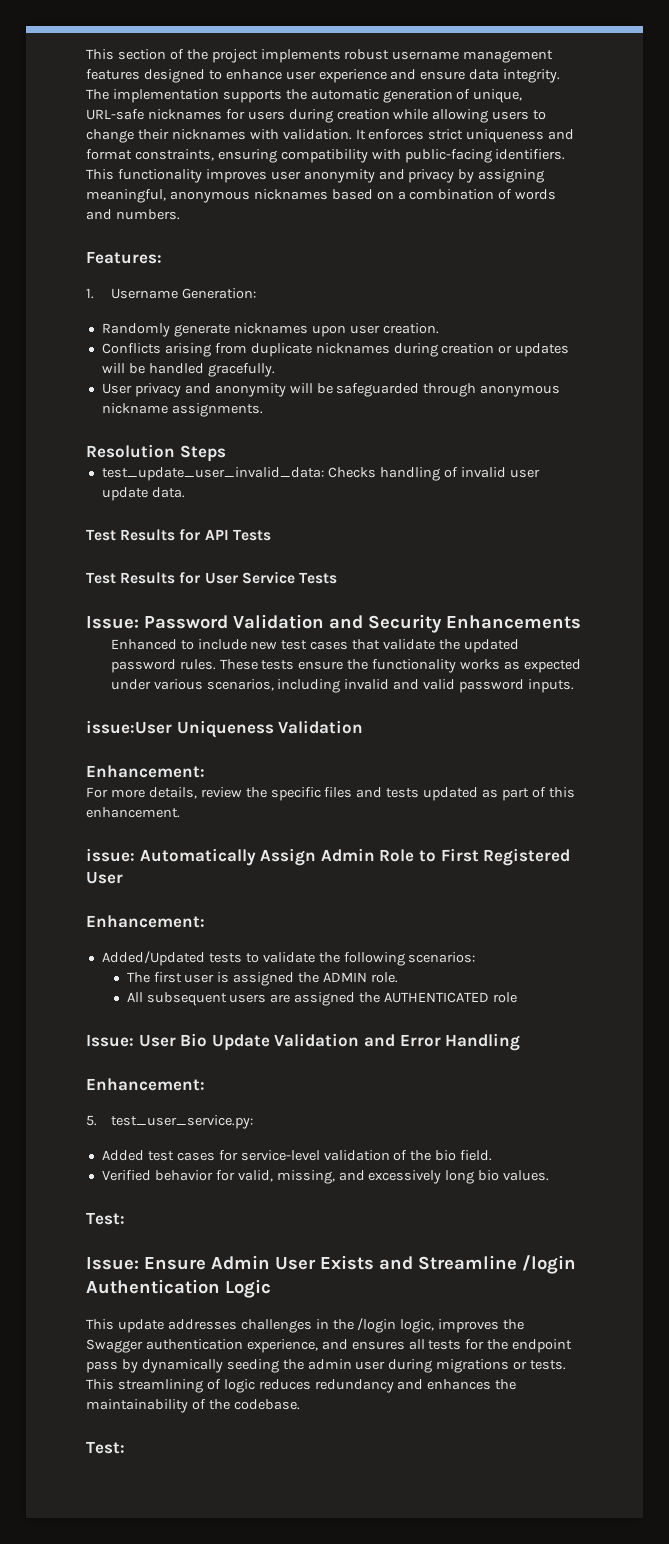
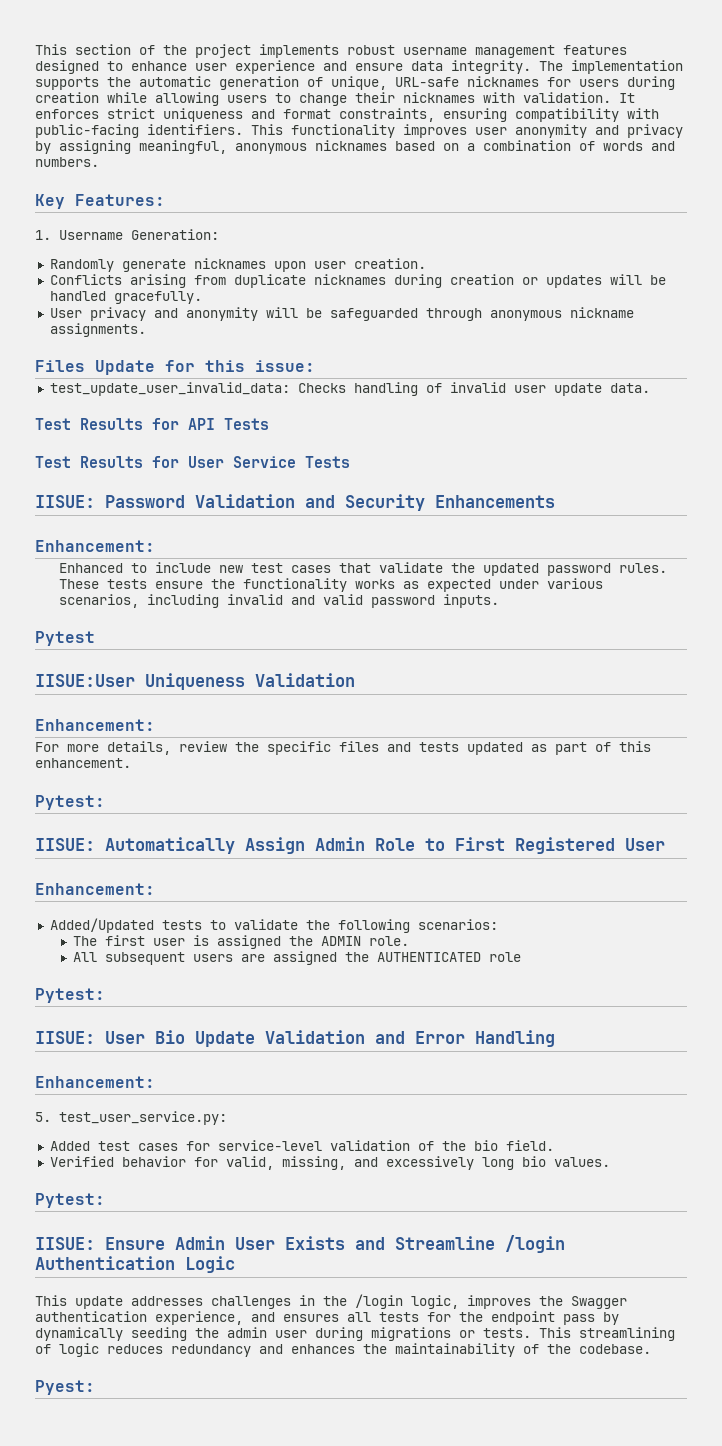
- Features:
+ Key Features:
- Resolution Steps
+ Files Update for this issue:
- Issue: Password Validation and Security Enhancements
+ IISUE: Password Validation and Security Enhancements
+ Enhancement:
- issue:User Uniqueness Validation
+ Pytest
+ IISUE:User Uniqueness Validation
  For more details, review the specific files and tests updated as part of this enhancement.
- issue: Automatically Assign Admin Role to First Registered User
+ Pytest:
+ IISUE: Automatically Assign Admin Role to First Registered User
  All subsequent users are assigned the AUTHENTICATED role
- Issue: User Bio Update Validation and Error Handling
+ Pytest:
+ IISUE: User Bio Update Validation and Error Handling
  Verified behavior for valid, missing, and excessively long bio values.
- Test:
- Issue: Ensure Admin User Exists and Streamline /login Authentication Logic
+ Pytest:
+ IISUE: Ensure Admin User Exists and Streamline /login Authentication Logic
  This streamlining of logic reduces redundancy and enhances the maintainability of the codebase.
- Test:
+ Pyest:

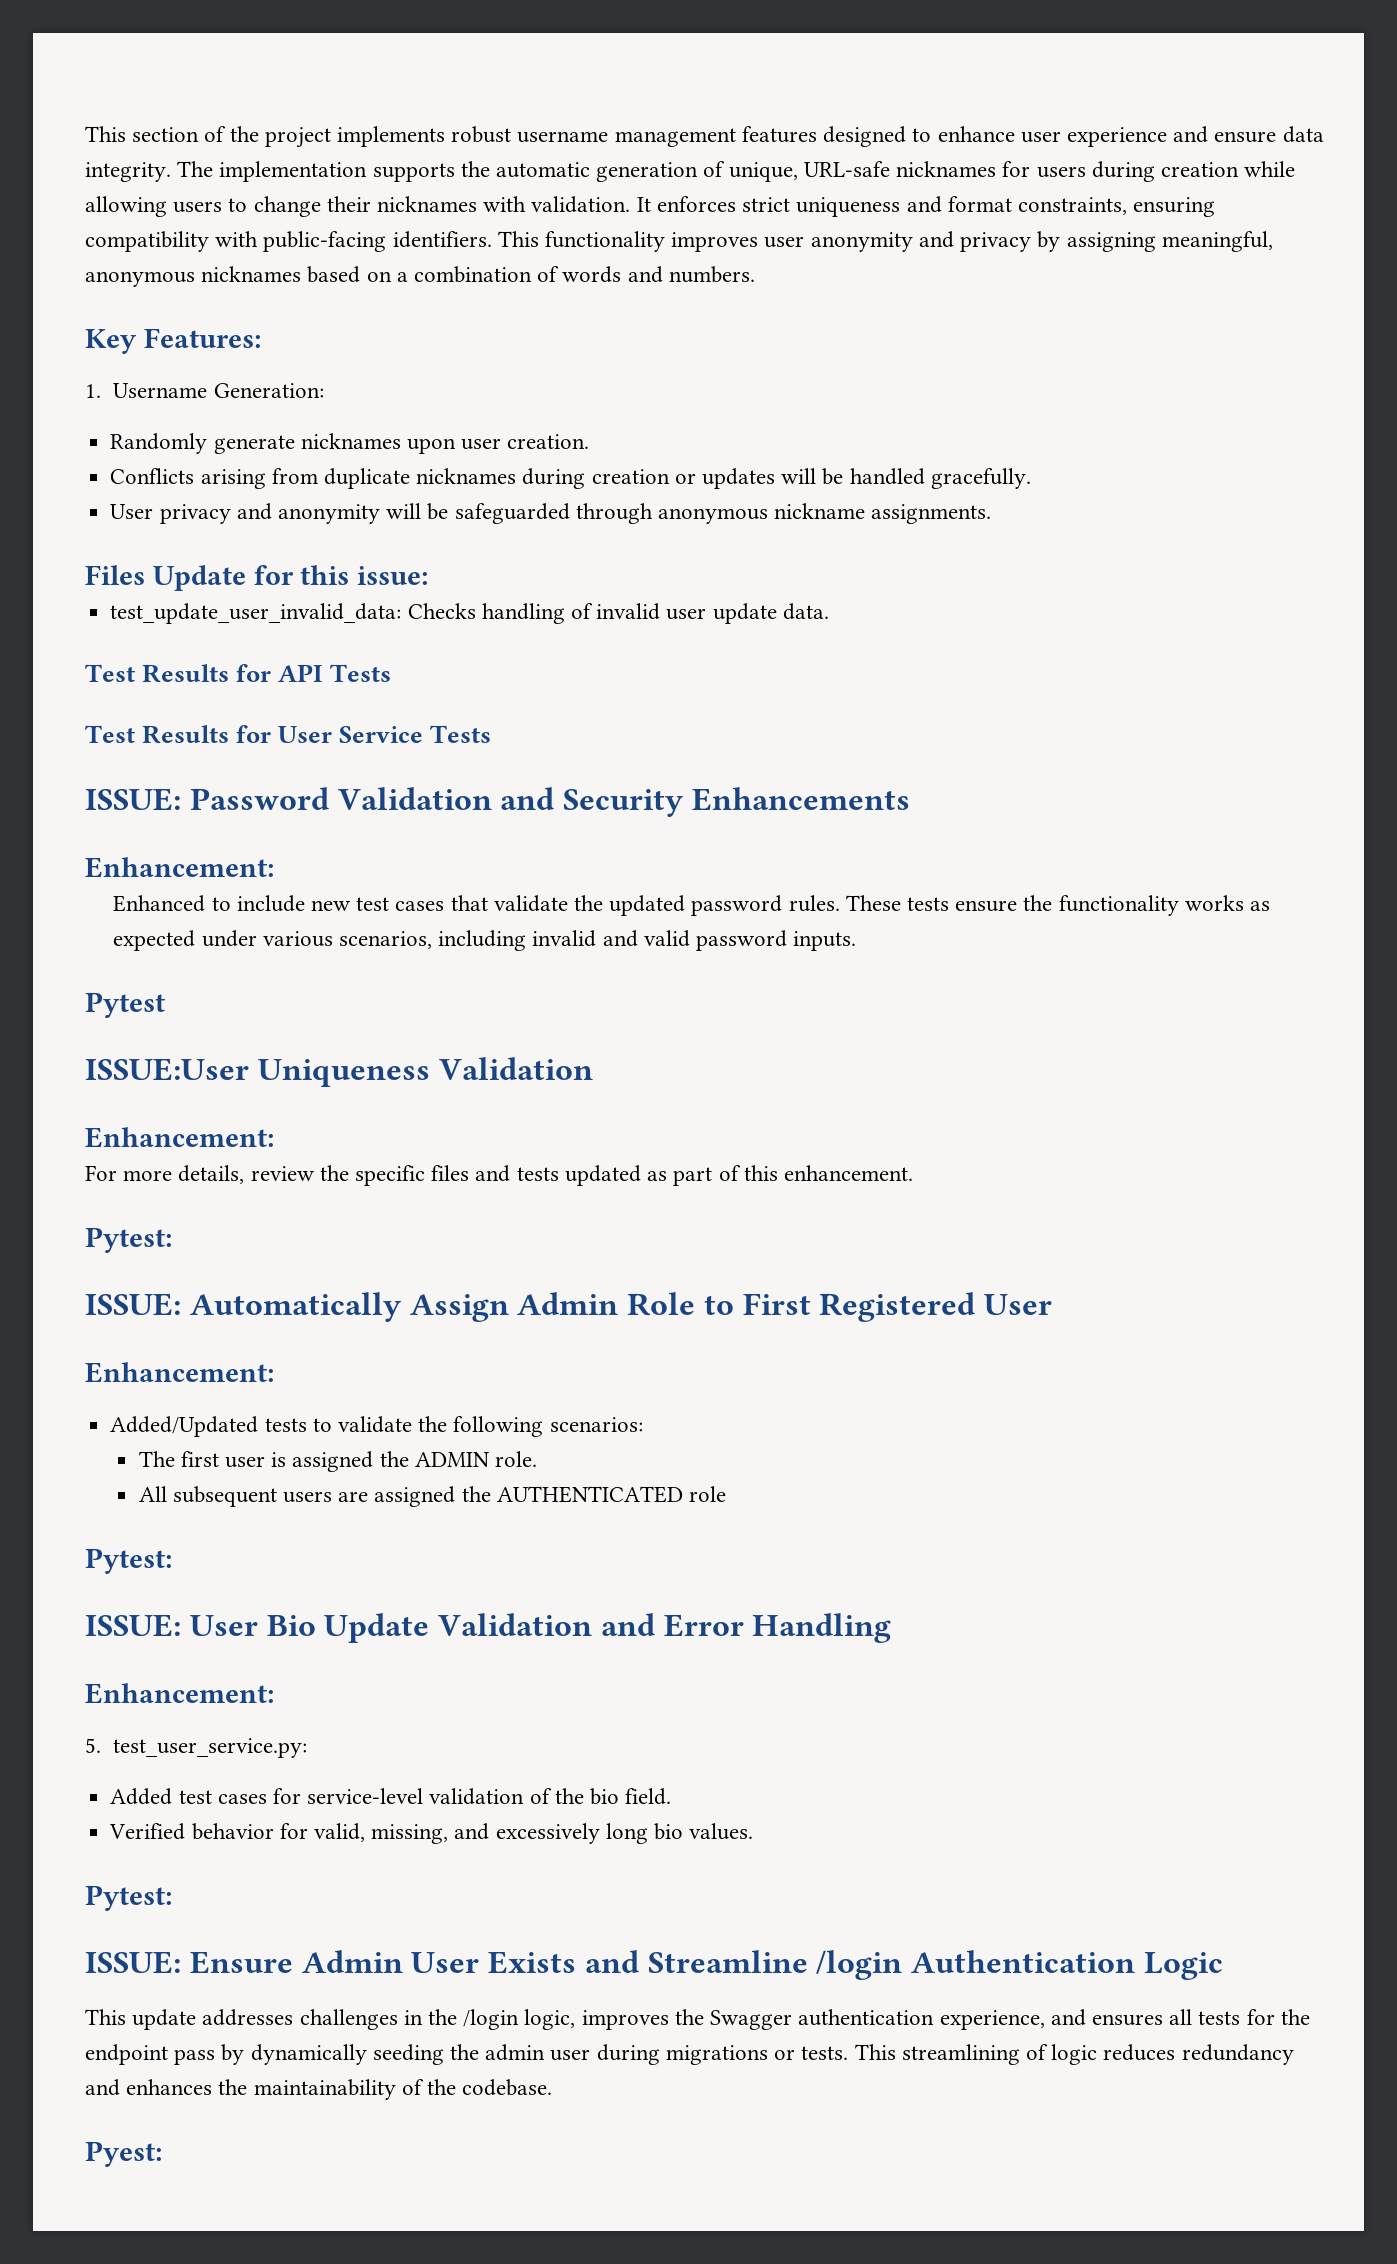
- IISUE: Password Validation and Security Enhancements
+ ISSUE: Password Validation and Security Enhancements
- IISUE:User Uniqueness Validation
+ ISSUE:User Uniqueness Validation
- IISUE: Automatically Assign Admin Role to First Registered User
+ ISSUE: Automatically Assign Admin Role to First Registered User
- IISUE: User Bio Update Validation and Error Handling
+ ISSUE: User Bio Update Validation and Error Handling
- IISUE: Ensure Admin User Exists and Streamline /login Authentication Logic
+ ISSUE: Ensure Admin User Exists and Streamline /login Authentication Logic

